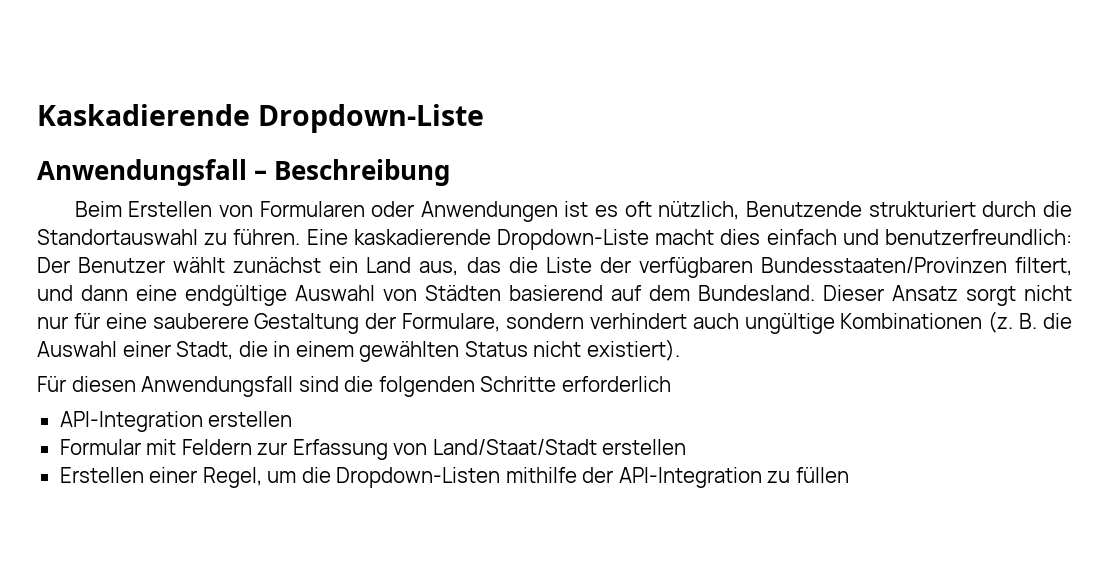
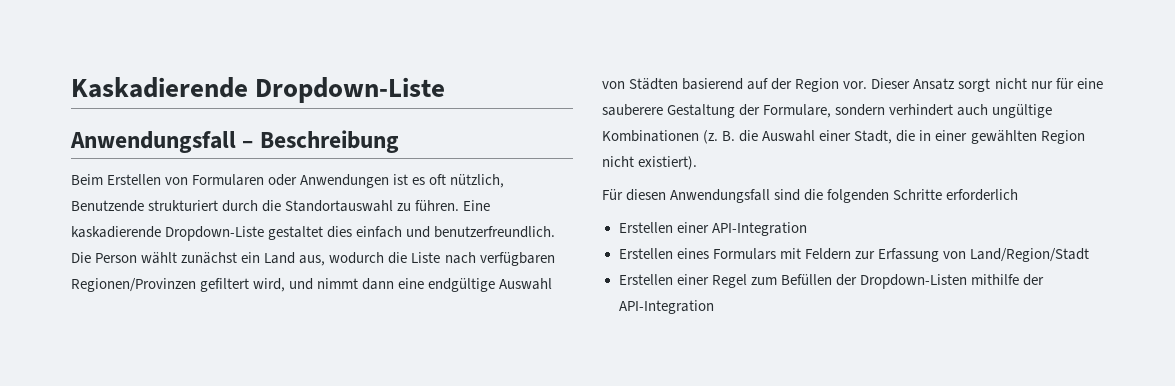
- Eine kaskadierende Dropdown-Liste macht dies einfach und benutzerfreundlich: Der Benutzer wählt zunächst ein Land aus, das die Liste der verfügbaren Bundesstaaten/Provinzen filtert, und dann eine endgültige Auswahl von Städten basierend auf dem Bundesland.
+ Eine kaskadierende Dropdown-Liste gestaltet dies einfach und benutzerfreundlich. Die Person wählt zunächst ein Land aus, wodurch die Liste nach verfügbaren Regionen/Provinzen gefiltert wird, und nimmt dann eine endgültige Auswahl von Städten basierend auf der Region vor.
- B. die Auswahl einer Stadt, die in einem gewählten Status nicht existiert).
+ B. die Auswahl einer Stadt, die in einer gewählten Region nicht existiert).
- API-Integration erstellen
- Formular mit Feldern zur Erfassung von Land/Staat/Stadt erstellen
- Erstellen einer Regel, um die Dropdown-Listen mithilfe der API-Integration zu füllen
+ Erstellen einer API-Integration
+ Erstellen eines Formulars mit Feldern zur Erfassung von Land/Region/Stadt
+ Erstellen einer Regel zum Befüllen der Dropdown-Listen mithilfe der API-Integration

